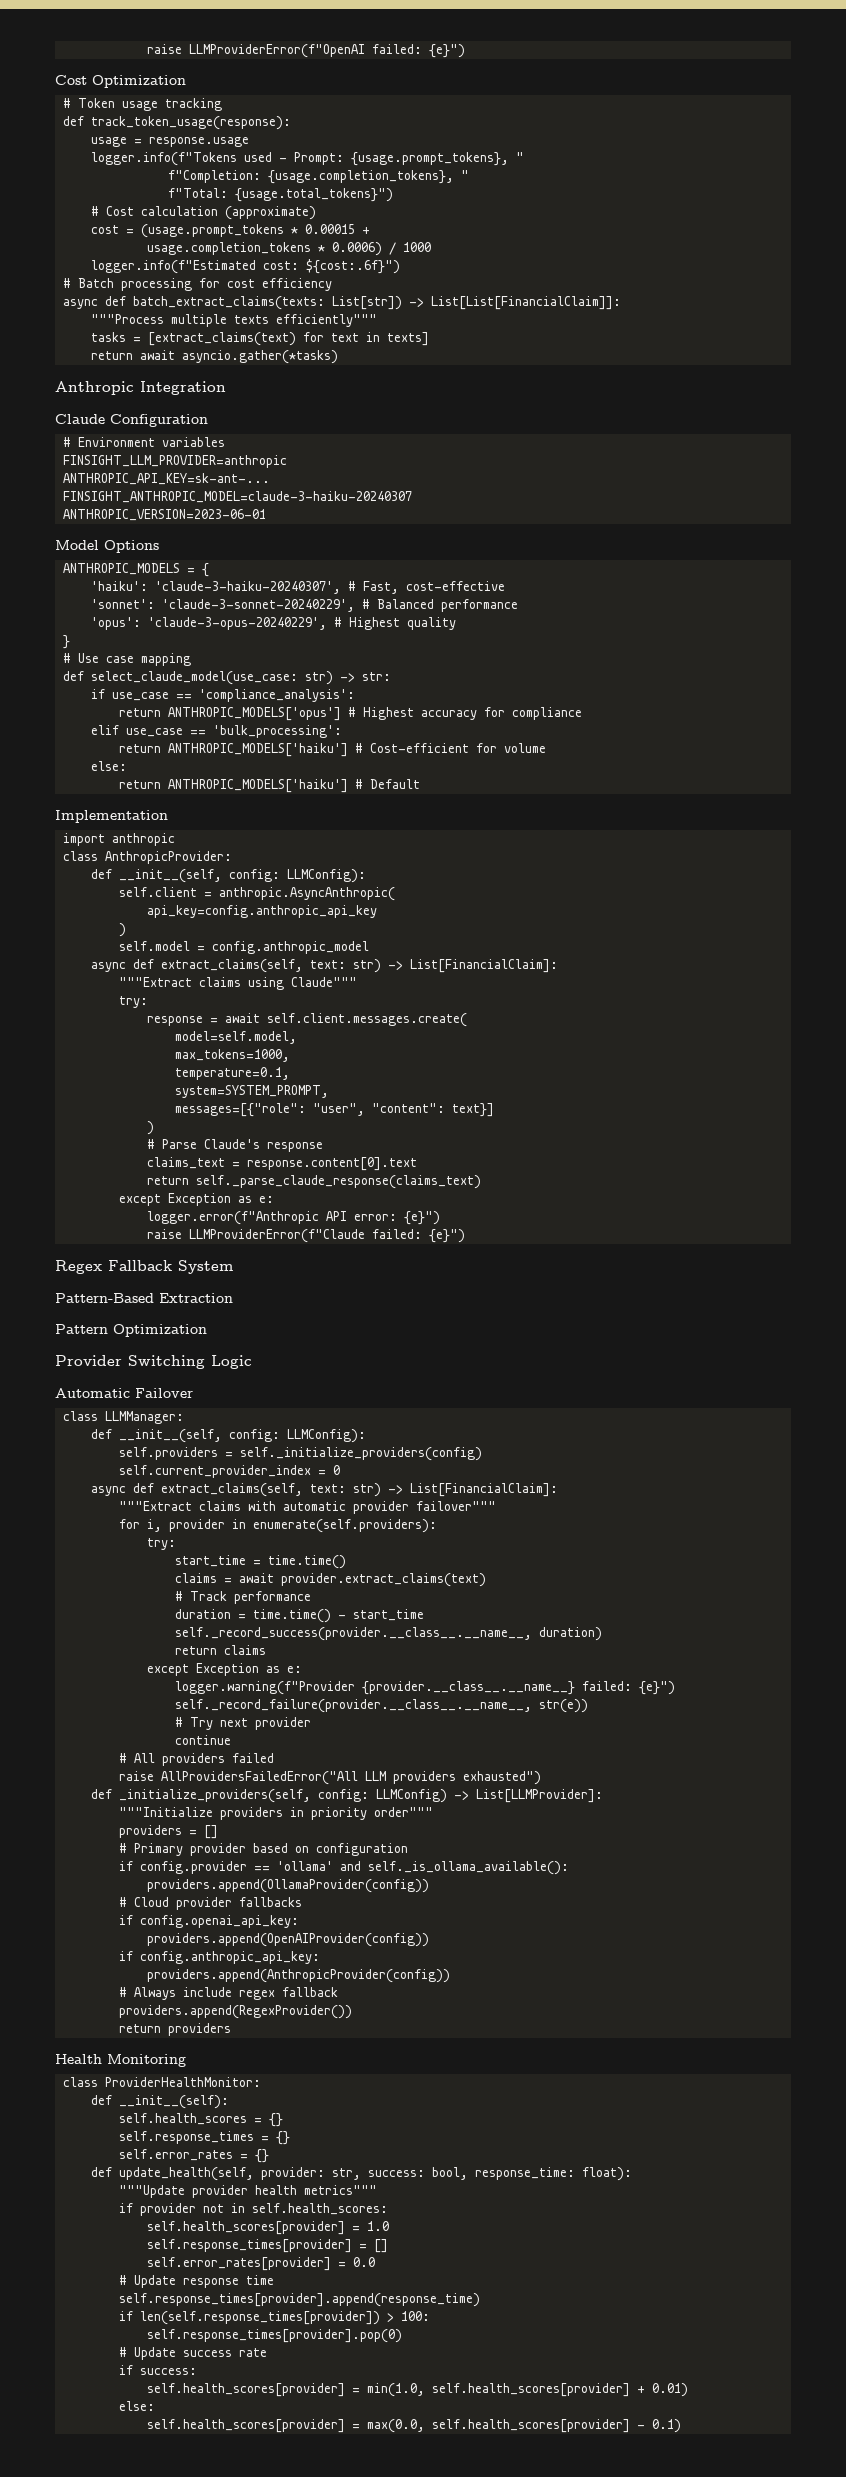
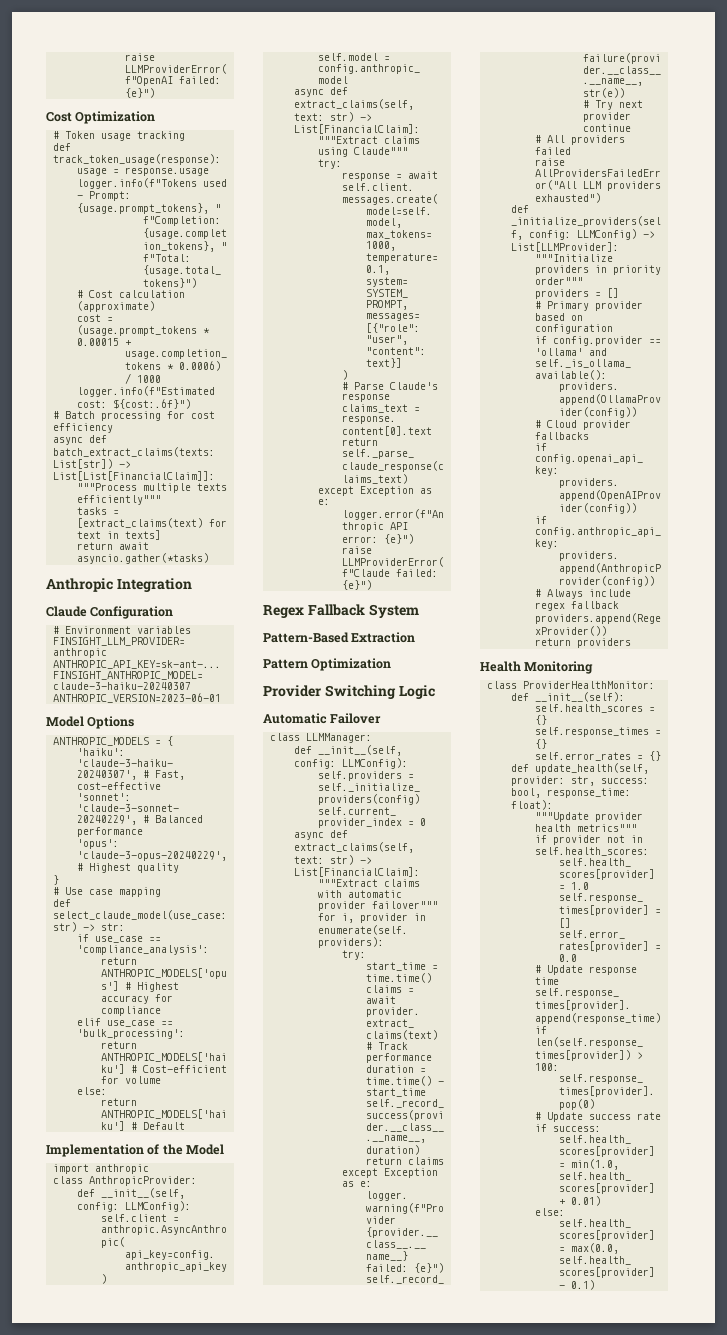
- Implementation
+ Implementation of the Model

